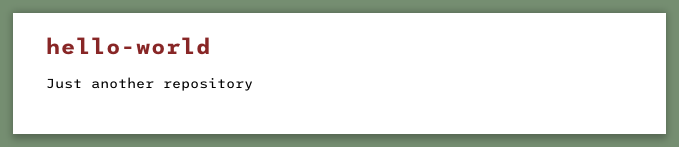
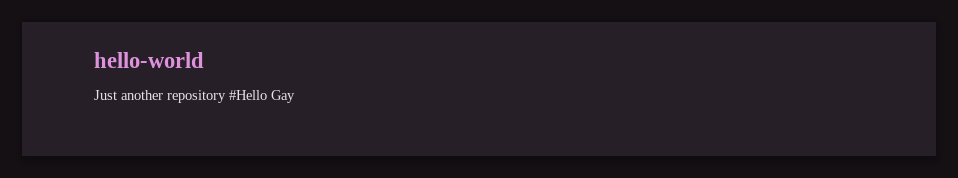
- Just another repository
+ Just another repository #Hello Gay

